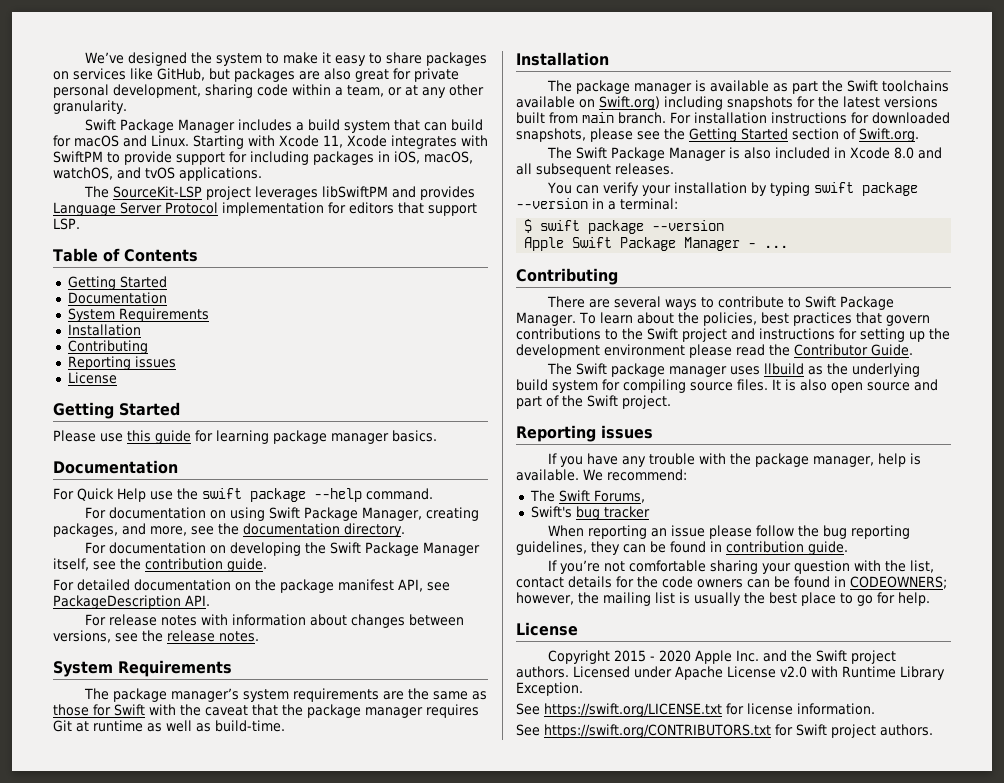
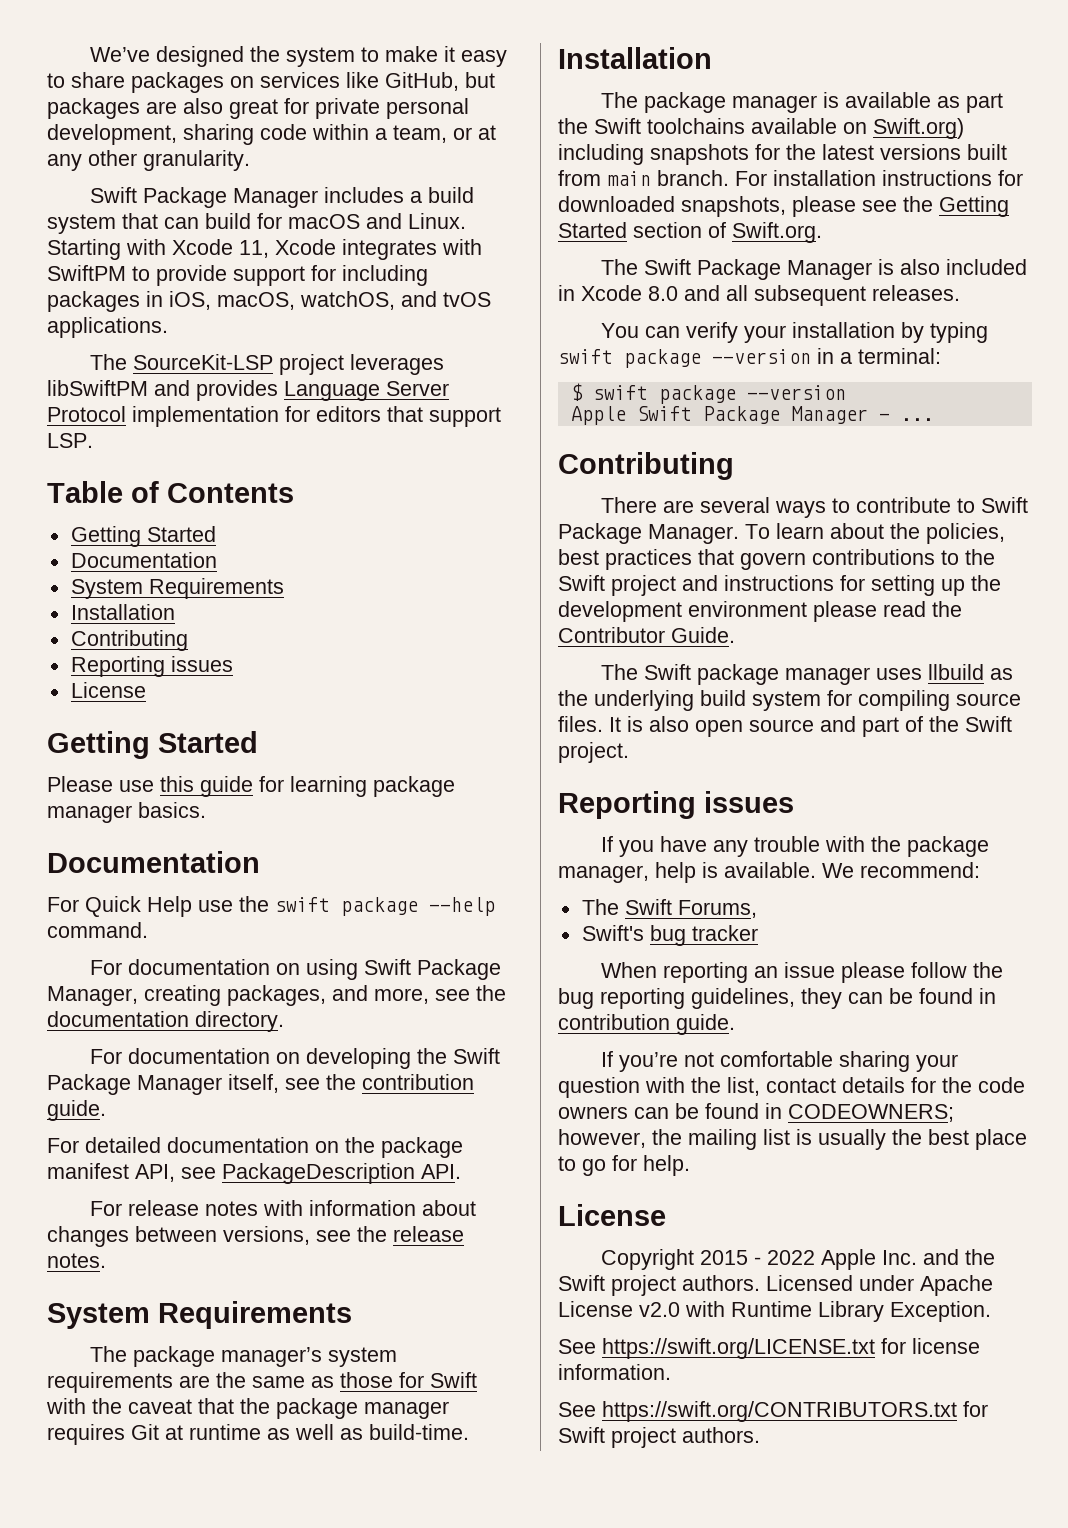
- Copyright 2015 - 2020 Apple Inc. and the Swift project authors.
+ Copyright 2015 - 2022 Apple Inc. and the Swift project authors.

